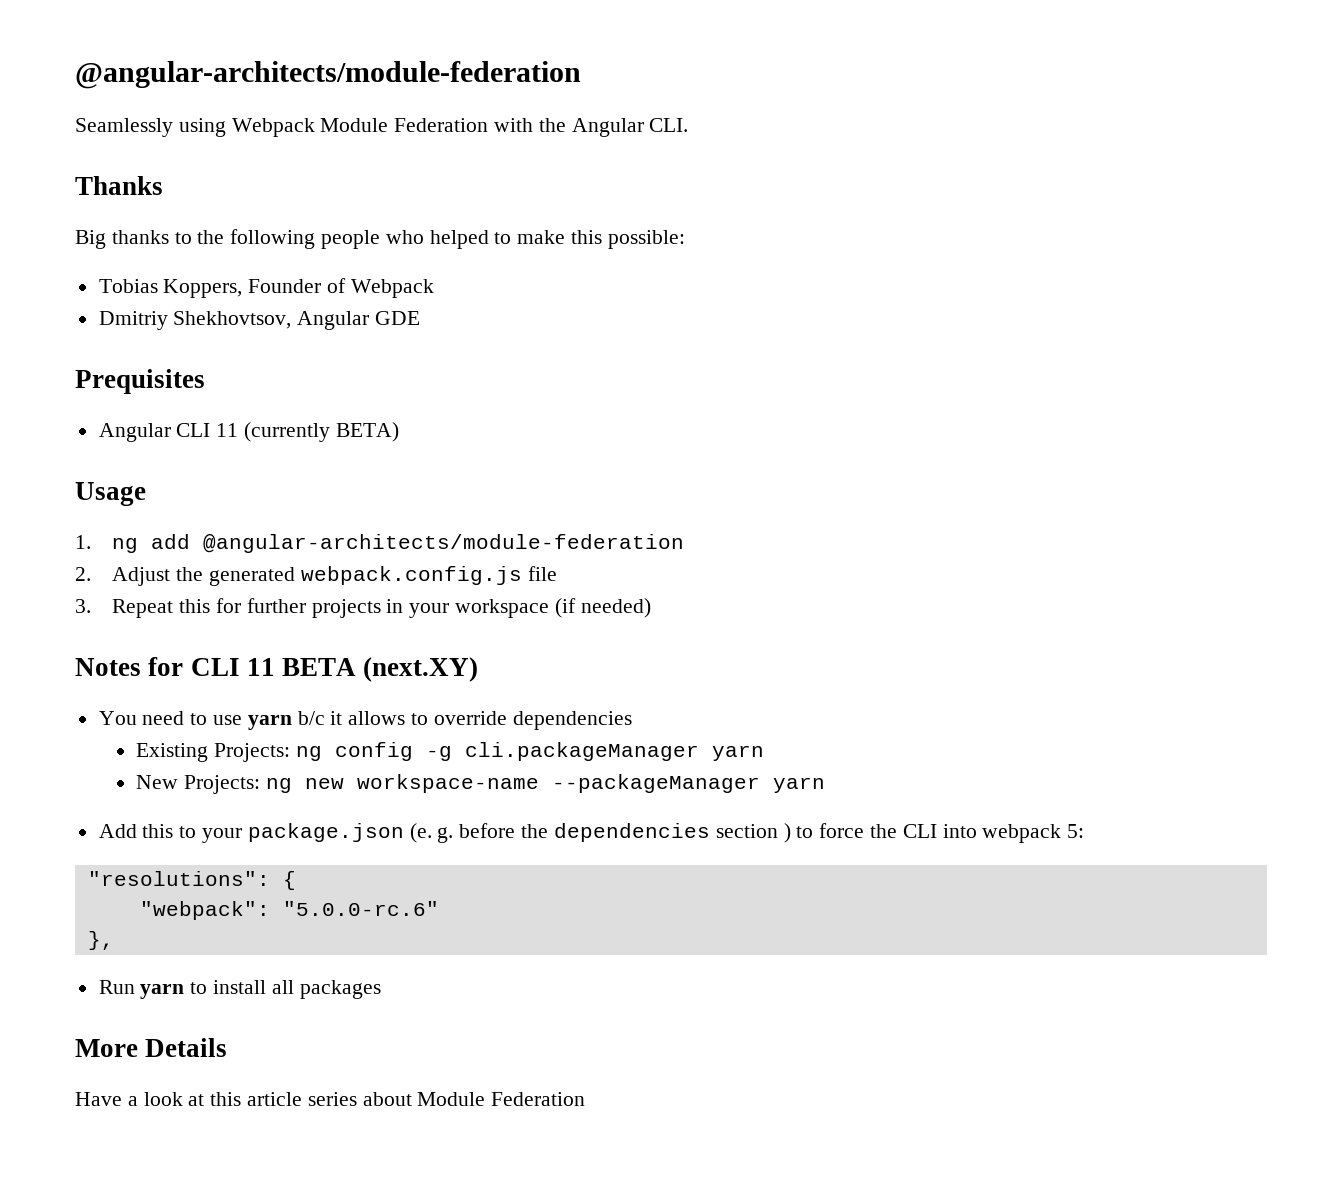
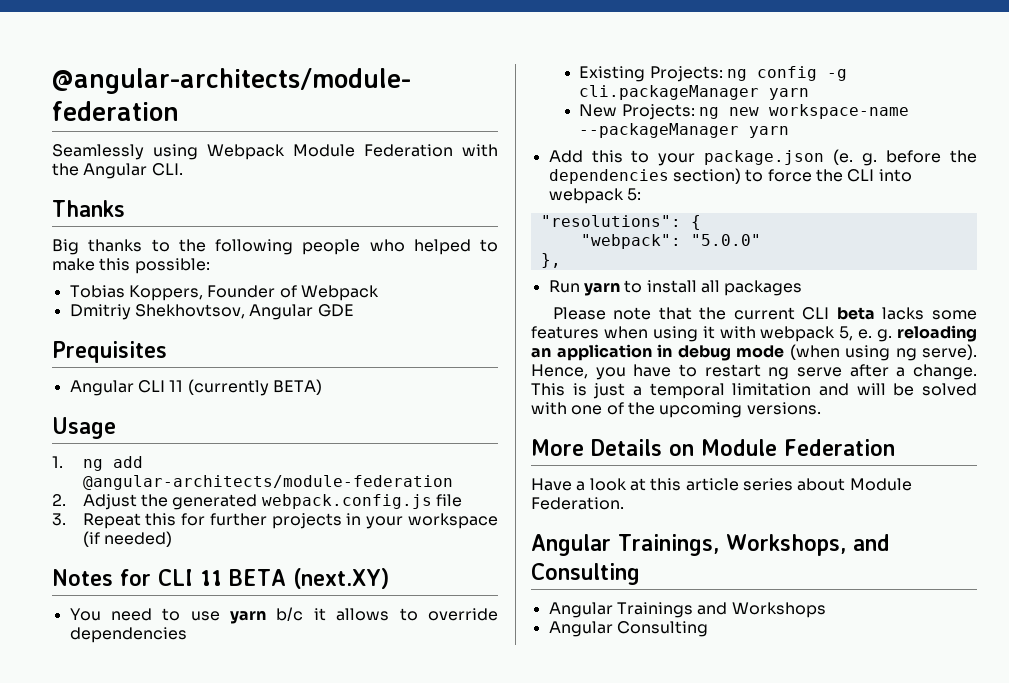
- Add this to your package.json (e. g. before the dependencies section ) to force the CLI into webpack 5:
+ Add this to your package.json (e. g. before the dependencies section) to force the CLI into webpack 5:
- "webpack": "5.0.0-rc.6"
+ "webpack": "5.0.0"
+ Please note that the current CLI beta lacks some features when using it with webpack 5, e. g. reloading an application in debug mode (when using ng serve). Hence, you have to restart ng serve after a change. This is just a temporal limitation and will be solved with one of the upcoming versions.
- More Details
+ More Details on Module Federation
- Have a look at this article series about Module Federation
+ Have a look at this article series about Module Federation.
+ Angular Trainings, Workshops, and Consulting
+ Angular Trainings and Workshops
+ Angular Consulting

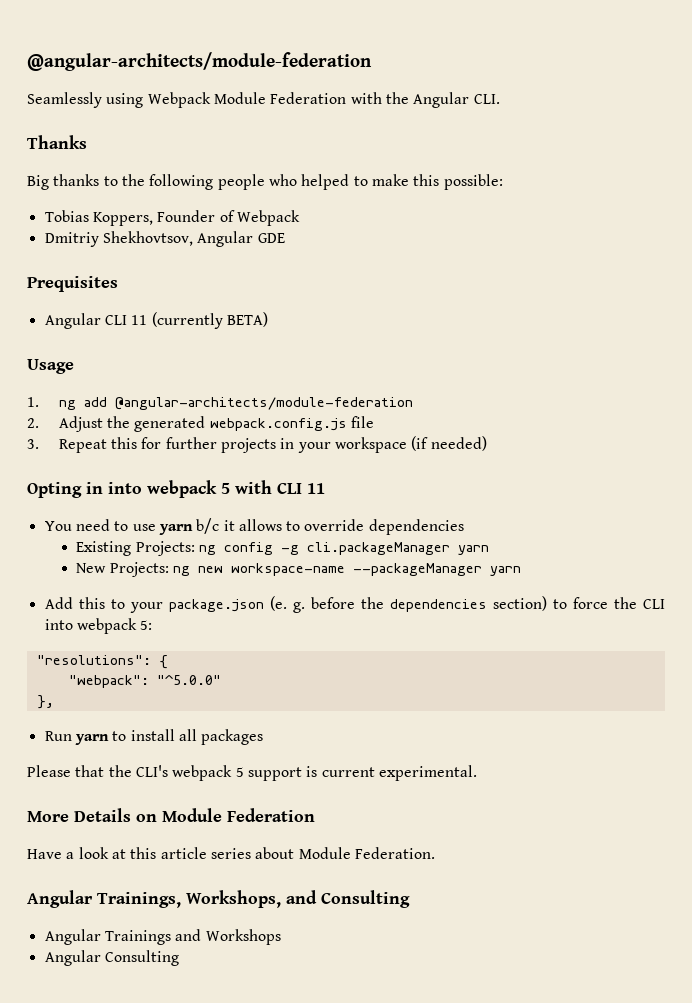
- Notes for CLI 11 BETA (next.XY)
+ Opting in into webpack 5 with CLI 11
- "webpack": "5.0.0"
+ "webpack": "^5.0.0"
- Please note that the current CLI beta lacks some features when using it with webpack 5, e. g. reloading an application in debug mode (when using ng serve). Hence, you have to restart ng serve after a change. This is just a temporal limitation and will be solved with one of the upcoming versions.
+ Please that the CLI's webpack 5 support is current experimental.

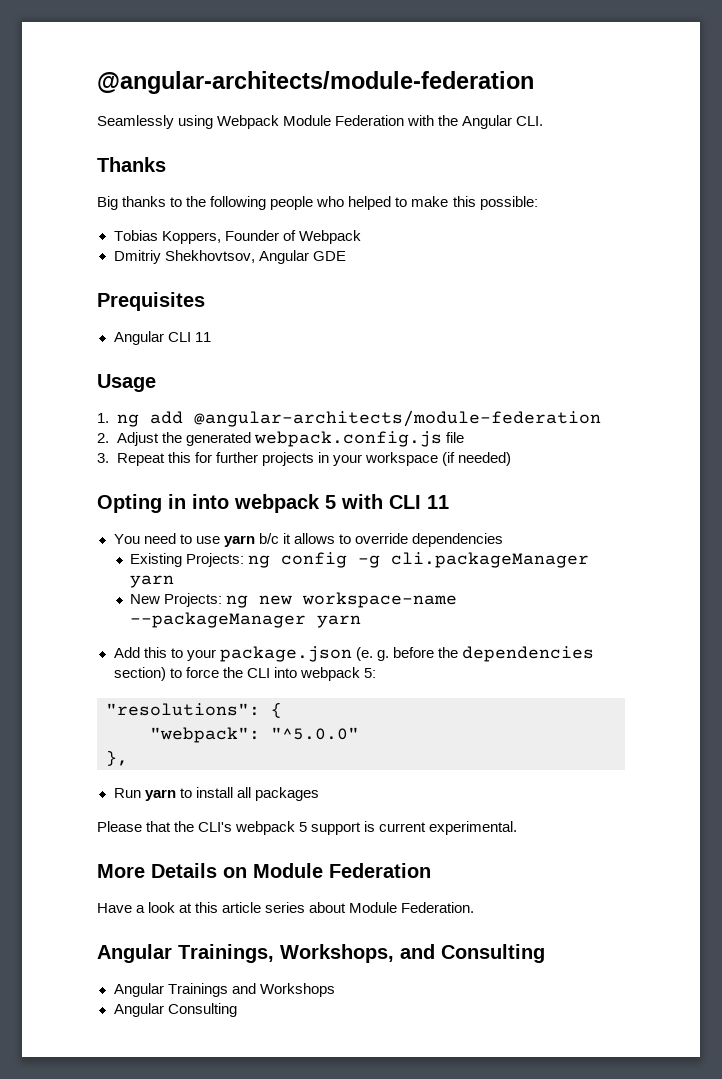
- Angular CLI 11 (currently BETA)
+ Angular CLI 11

